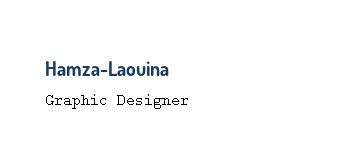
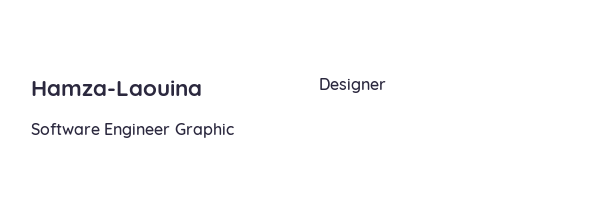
- Graphic Designer
+ Software Engineer Graphic Designer

